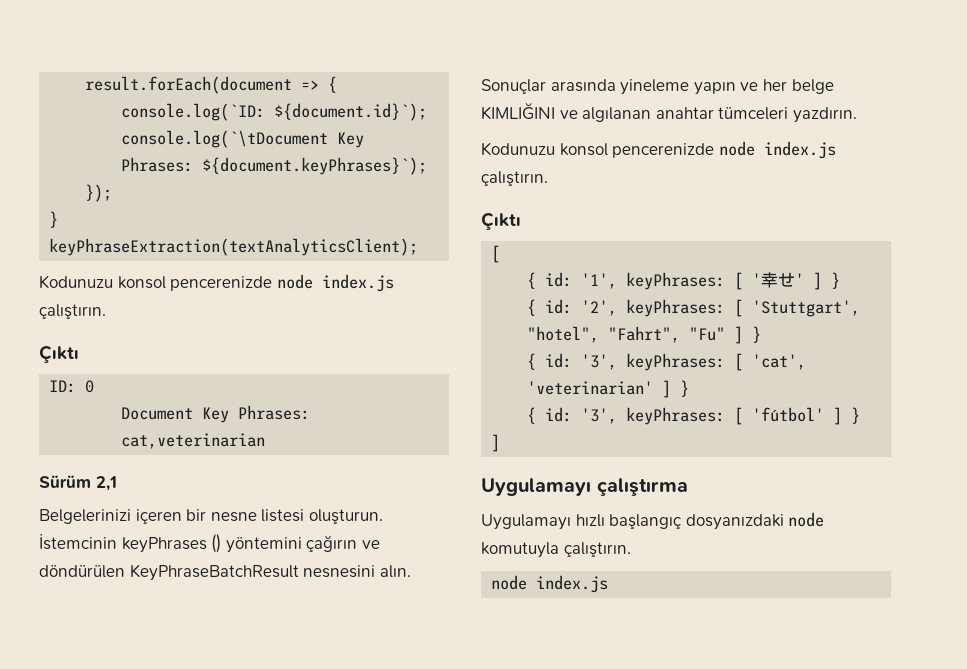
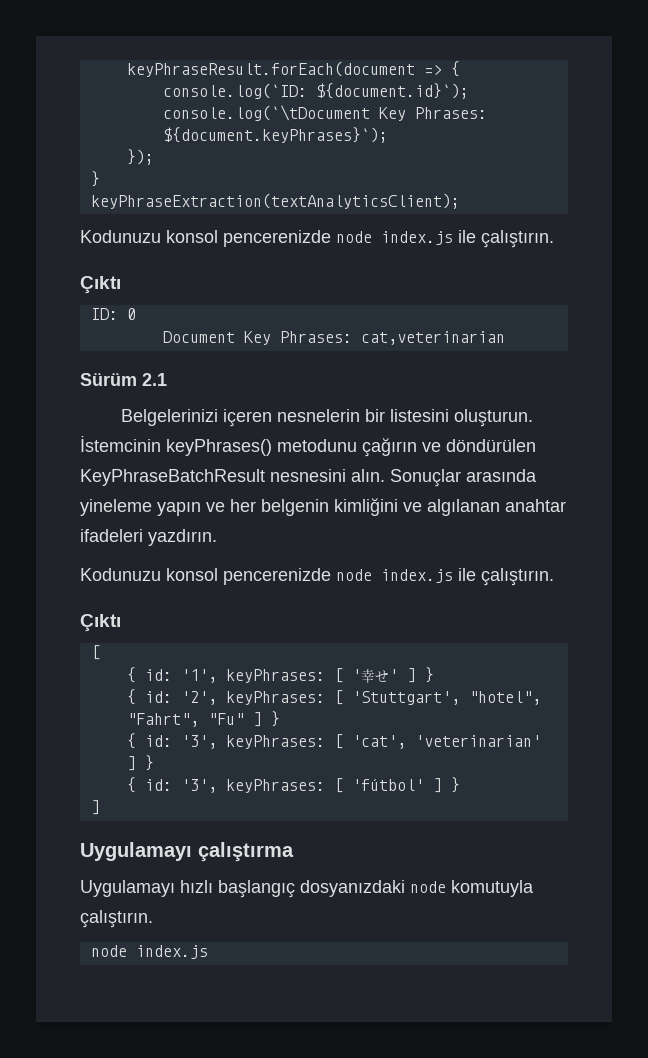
- result.forEach(document => {
+ keyPhraseResult.forEach(document => {
  keyPhraseExtraction(textAnalyticsClient);
- Kodunuzu konsol pencerenizde node index.js çalıştırın.
+ Kodunuzu konsol pencerenizde node index.js ile çalıştırın.
- Sürüm 2,1
+ Sürüm 2.1
- Belgelerinizi içeren bir nesne listesi oluşturun. İstemcinin keyPhrases () yöntemini çağırın ve döndürülen KeyPhraseBatchResult nesnesini alın.
+ Belgelerinizi içeren nesnelerin bir listesini oluşturun. İstemcinin keyPhrases() metodunu çağırın ve döndürülen KeyPhraseBatchResult nesnesini alın.
- Sonuçlar arasında yineleme yapın ve her belge KIMLIĞINI ve algılanan anahtar tümceleri yazdırın.
- Kodunuzu konsol pencerenizde node index.js çalıştırın.
+ Sonuçlar arasında yineleme yapın ve her belgenin kimliğini ve algılanan anahtar ifadeleri yazdırın.
+ Kodunuzu konsol pencerenizde node index.js ile çalıştırın.

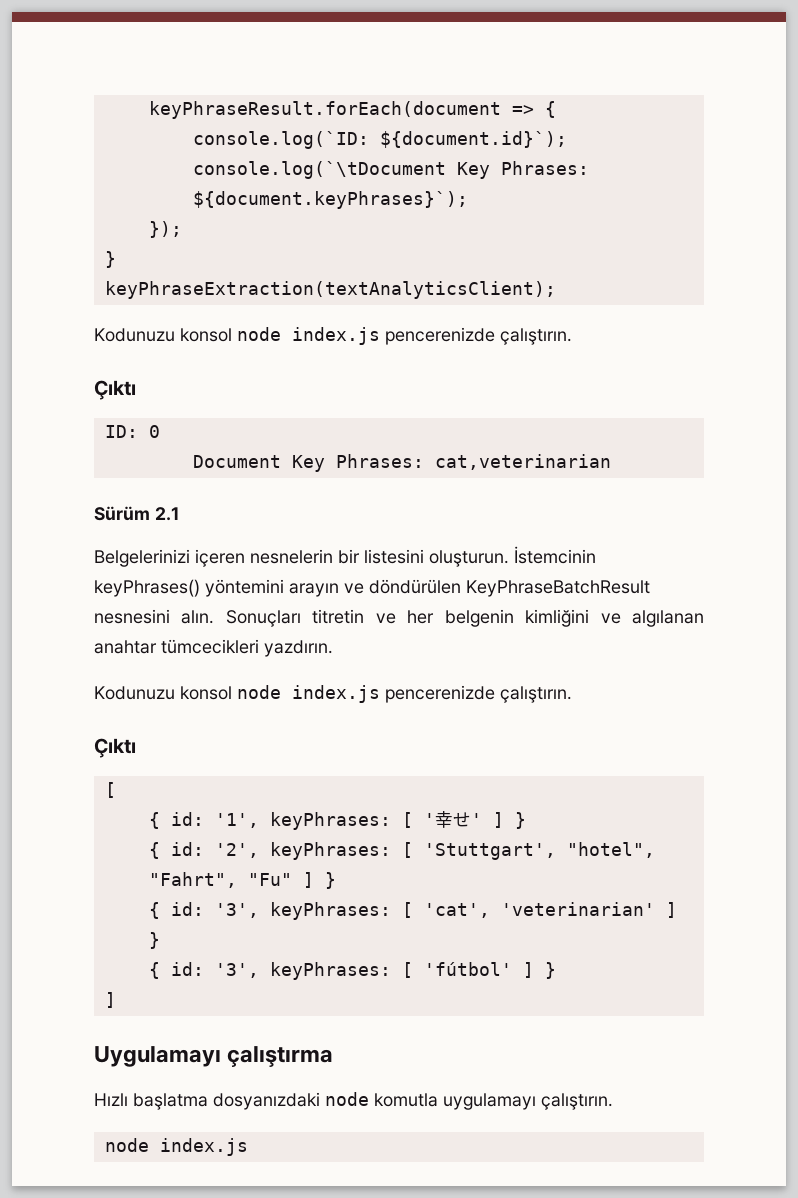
  keyPhraseExtraction(textAnalyticsClient);
- Kodunuzu konsol pencerenizde node index.js ile çalıştırın.
+ Kodunuzu konsol node index.js pencerenizde çalıştırın.
- İstemcinin keyPhrases() metodunu çağırın ve döndürülen KeyPhraseBatchResult nesnesini alın.
+ İstemcinin keyPhrases() yöntemini arayın ve döndürülen KeyPhraseBatchResult nesnesini alın.
- Sonuçlar arasında yineleme yapın ve her belgenin kimliğini ve algılanan anahtar ifadeleri yazdırın.
- Kodunuzu konsol pencerenizde node index.js ile çalıştırın.
+ Sonuçları titretin ve her belgenin kimliğini ve algılanan anahtar tümcecikleri yazdırın.
+ Kodunuzu konsol node index.js pencerenizde çalıştırın.
- Uygulamayı hızlı başlangıç dosyanızdaki node komutuyla çalıştırın.
+ Hızlı başlatma dosyanızdaki node komutla uygulamayı çalıştırın.

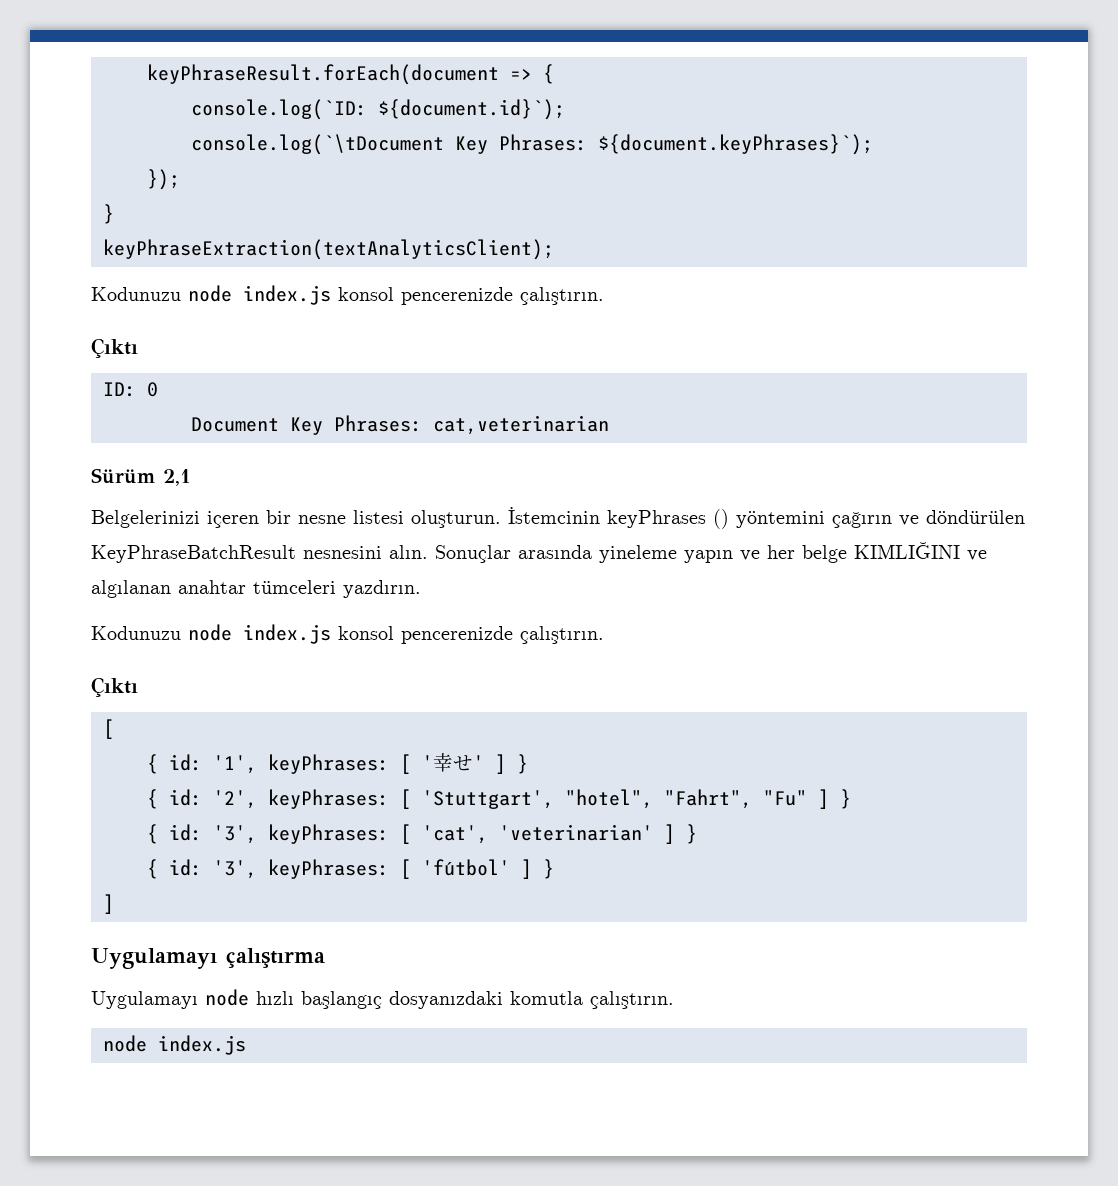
  keyPhraseExtraction(textAnalyticsClient);
- Kodunuzu konsol node index.js pencerenizde çalıştırın.
+ Kodunuzu node index.js konsol pencerenizde çalıştırın.
- Sürüm 2.1
+ Sürüm 2,1
- Belgelerinizi içeren nesnelerin bir listesini oluşturun. İstemcinin keyPhrases() yöntemini arayın ve döndürülen KeyPhraseBatchResult nesnesini alın.
+ Belgelerinizi içeren bir nesne listesi oluşturun. İstemcinin keyPhrases () yöntemini çağırın ve döndürülen KeyPhraseBatchResult nesnesini alın.
- Sonuçları titretin ve her belgenin kimliğini ve algılanan anahtar tümcecikleri yazdırın.
- Kodunuzu konsol node index.js pencerenizde çalıştırın.
+ Sonuçlar arasında yineleme yapın ve her belge KIMLIĞINI ve algılanan anahtar tümceleri yazdırın.
+ Kodunuzu node index.js konsol pencerenizde çalıştırın.
- Hızlı başlatma dosyanızdaki node komutla uygulamayı çalıştırın.
+ Uygulamayı node hızlı başlangıç dosyanızdaki komutla çalıştırın.

